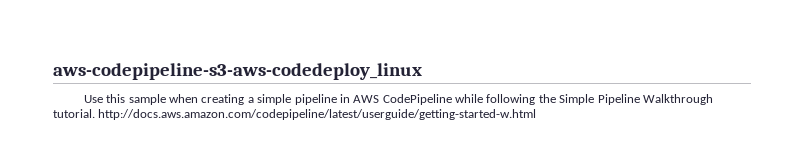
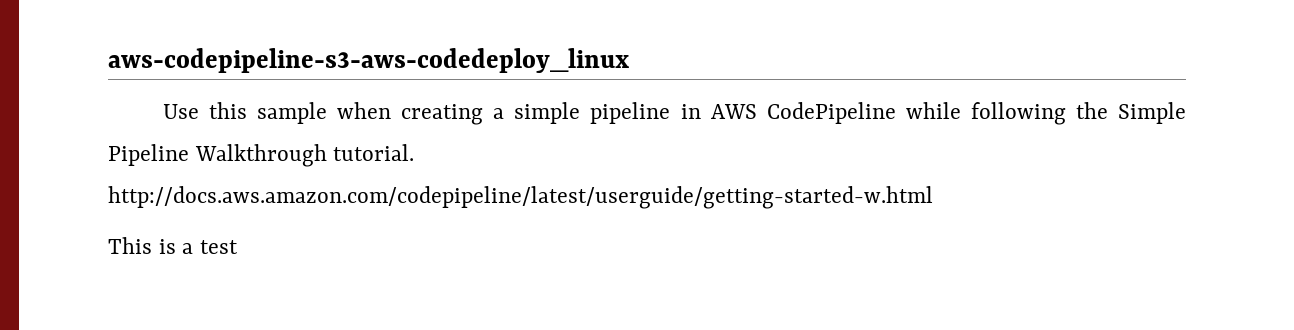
+ This is a test

